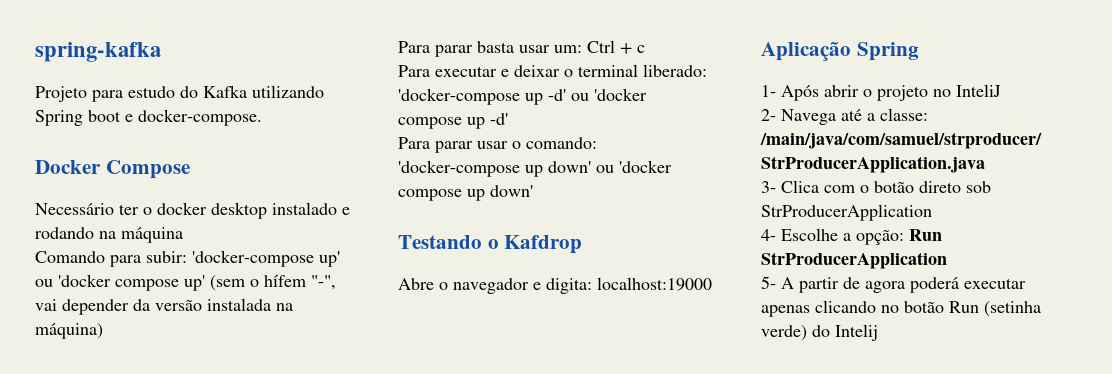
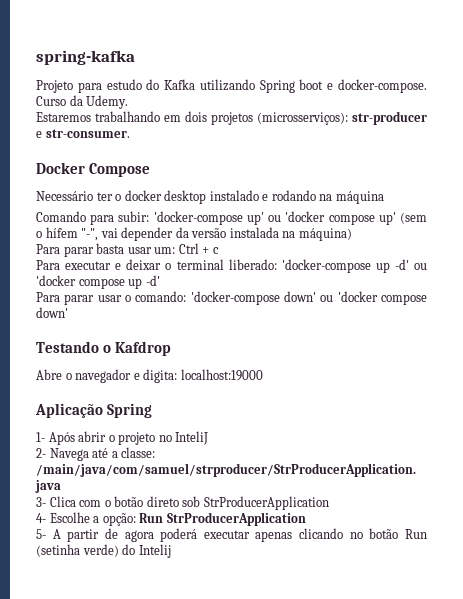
+ Curso da Udemy.
+ Estaremos trabalhando em dois projetos (microsserviços): str-producer e str-consumer.
- Para parar usar o comando: 'docker-compose up down' ou 'docker compose up down'
+ Para parar usar o comando: 'docker-compose down' ou 'docker compose down'

